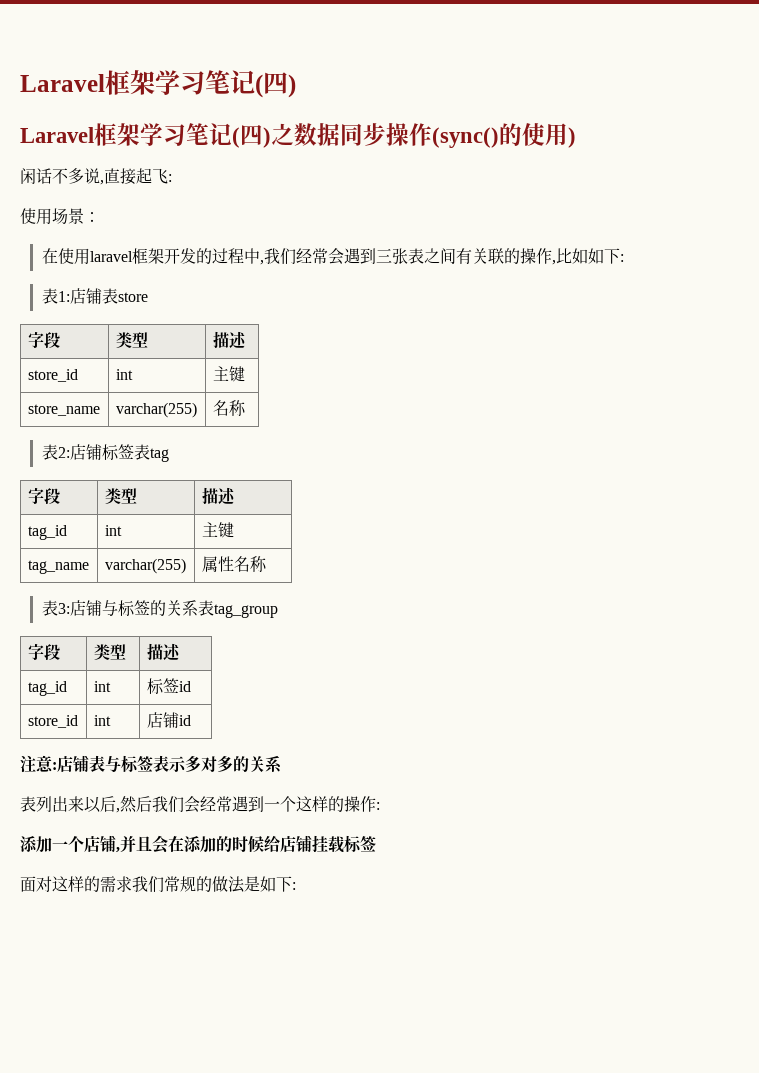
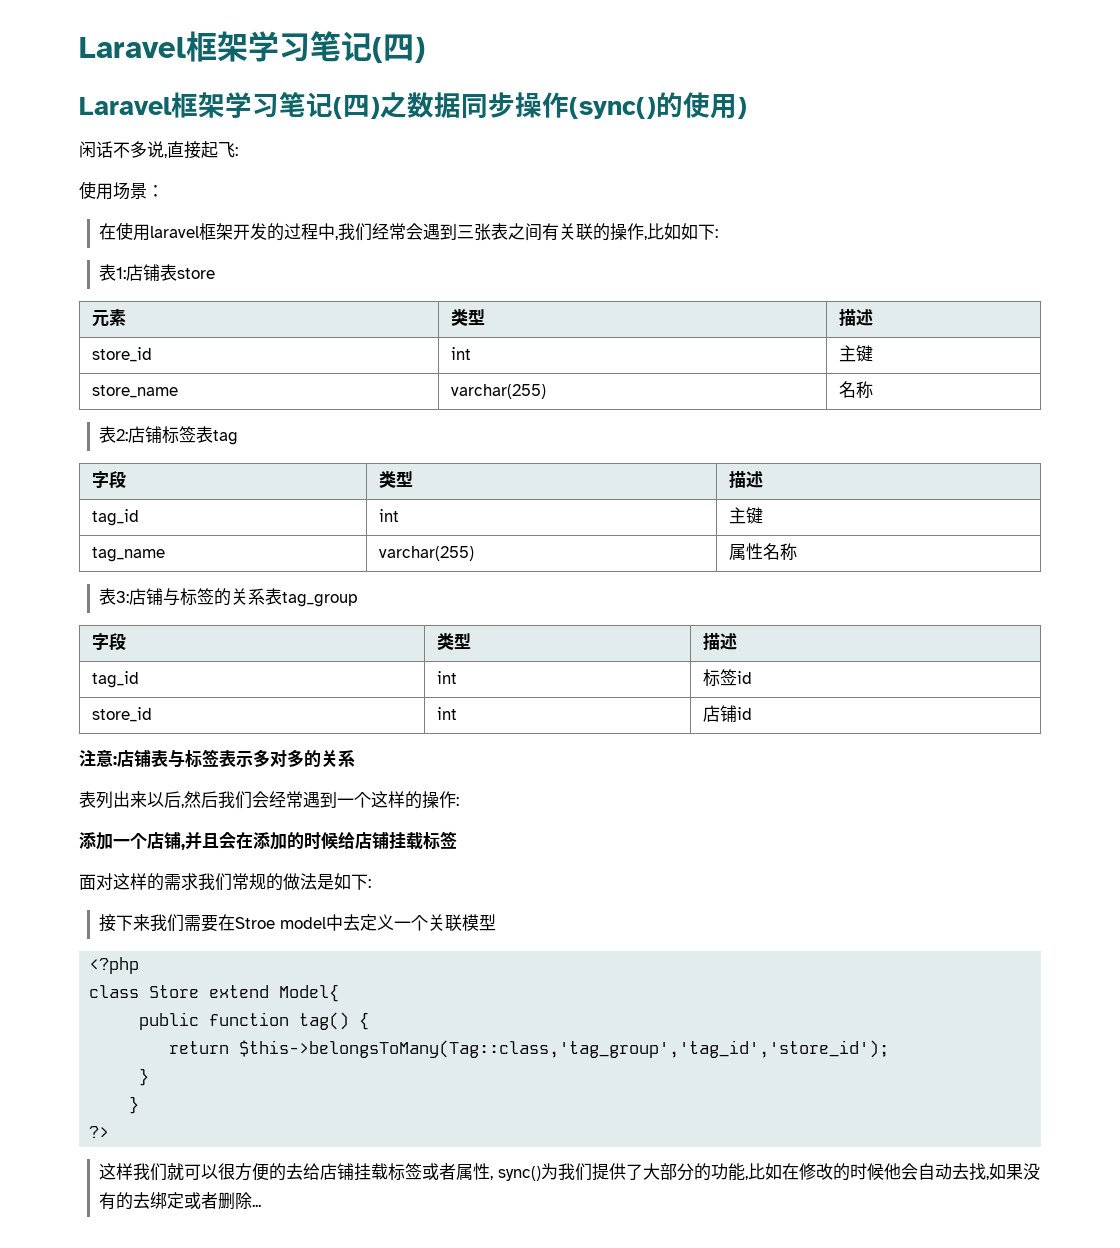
  表1:店铺表store
- 字段 | 类型 | 描述
+ 元素 | 类型 | 描述
+ 接下来我们需要在Stroe model中去定义一个关联模型
+ <?php
+ class Store extend Model{
+ public function tag() {
+ return $this->belongsToMany(Tag::class,'tag_group','tag_id','store_id');
+ }
+ }
+ ?>
+ 这样我们就可以很方便的去给店铺挂载标签或者属性, sync()为我们提供了大部分的功能,比如在修改的时候他会自动去找,如果没有的去绑定或者删除...

